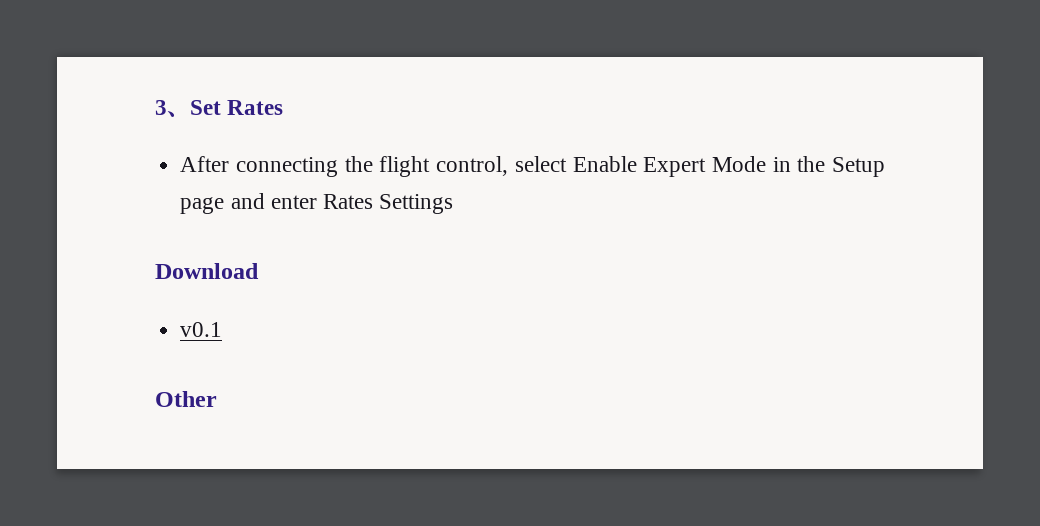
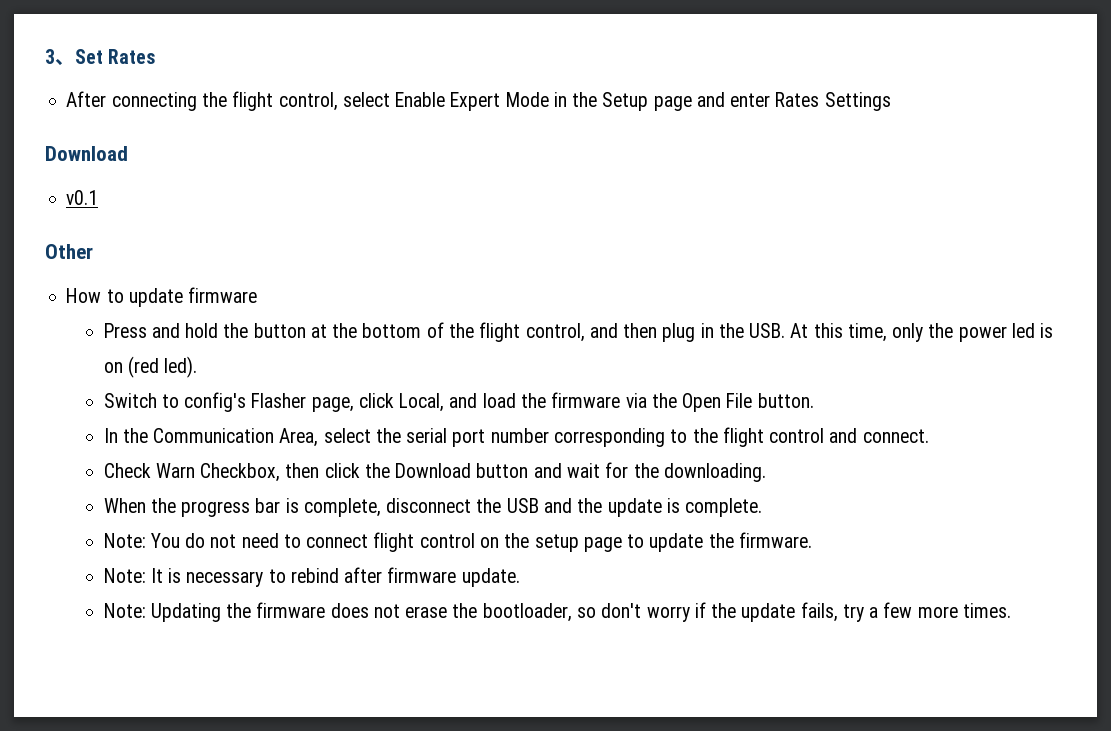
+ How to update firmware
+ Press and hold the button at the bottom of the flight control, and then plug in the USB. At this time, only the power led is on (red led).
+ Switch to config's Flasher page, click Local, and load the firmware via the Open File button.
+ In the Communication Area, select the serial port number corresponding to the flight control and connect.
+ Check Warn Checkbox, then click the Download button and wait for the downloading.
+ When the progress bar is complete, disconnect the USB and the update is complete.
+ Note: You do not need to connect flight control on the setup page to update the firmware.
+ Note: It is necessary to rebind after firmware update.
+ Note: Updating the firmware does not erase the bootloader, so don't worry if the update fails, try a few more times.

